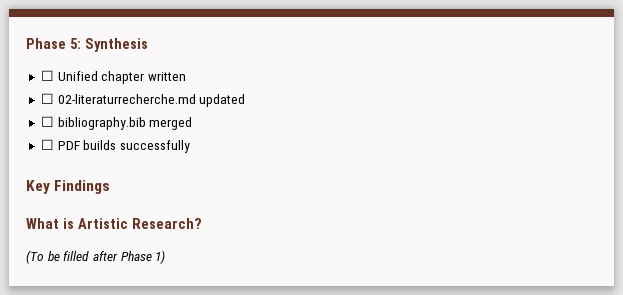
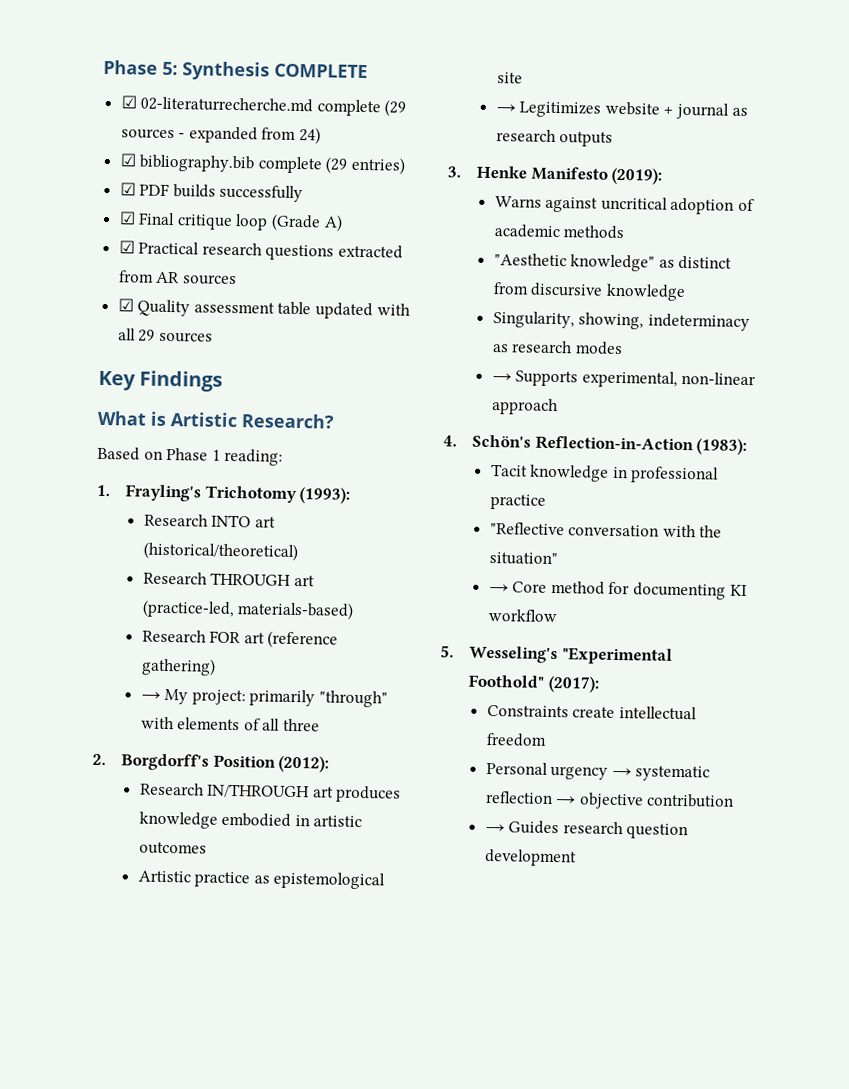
- Phase 5: Synthesis
- ☐ Unified chapter written
- ☐ 02-literaturrecherche.md updated
- ☐ bibliography.bib merged
- ☐ PDF builds successfully
+ Phase 5: Synthesis COMPLETE
+ ☑ 02-literaturrecherche.md complete (29 sources - expanded from 24)
+ ☑ bibliography.bib complete (29 entries)
+ ☑ PDF builds successfully
+ ☑ Final critique loop (Grade A)
+ ☑ Practical research questions extracted from AR sources
+ ☑ Quality assessment table updated with all 29 sources
- (To be filled after Phase 1)
+ Based on Phase 1 reading:
+ 1. Frayling's Trichotomy (1993):
+ Research INTO art (historical/theoretical)
+ Research THROUGH art (practice-led, materials-based)
+ Research FOR art (reference gathering)
+ → My project: primarily "through" with elements of all three
+ 2. Borgdorff's Position (2012):
+ Research IN/THROUGH art produces knowledge embodied in artistic outcomes
+ Artistic practice as epistemological site
+ → Legitimizes website + journal as research outputs
+ 3. Henke Manifesto (2019):
+ Warns against uncritical adoption of academic methods
+ "Aesthetic knowledge" as distinct from discursive knowledge
+ Singularity, showing, indeterminacy as research modes
+ → Supports experimental, non-linear approach
+ 4. Schön's Reflection-in-Action (1983):
+ Tacit knowledge in professional practice
+ "Reflective conversation with the situation"
+ → Core method for documenting KI workflow
+ 5. Wesseling's "Experimental Foothold" (2017):
+ Constraints create intellectual freedom
+ Personal urgency → systematic reflection → objective contribution
+ → Guides research question development

